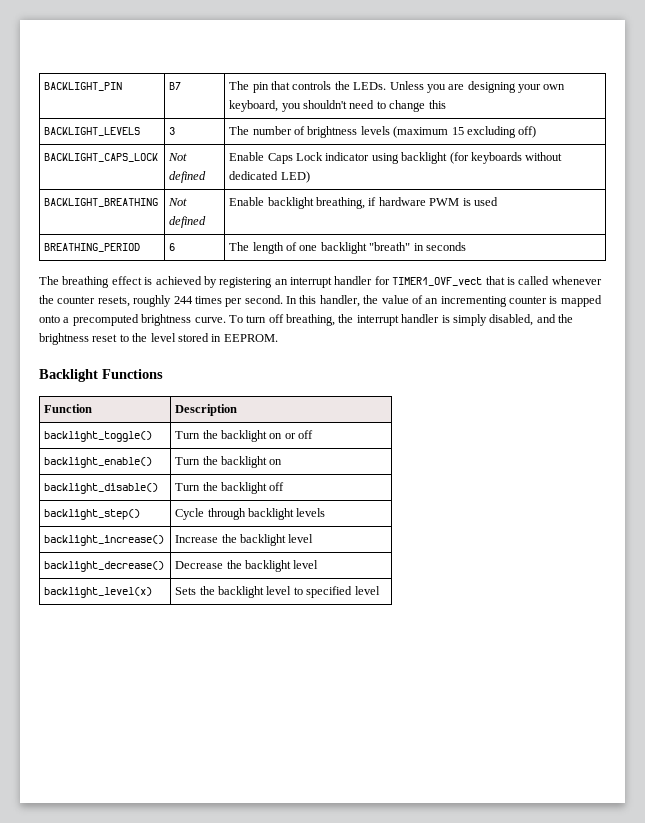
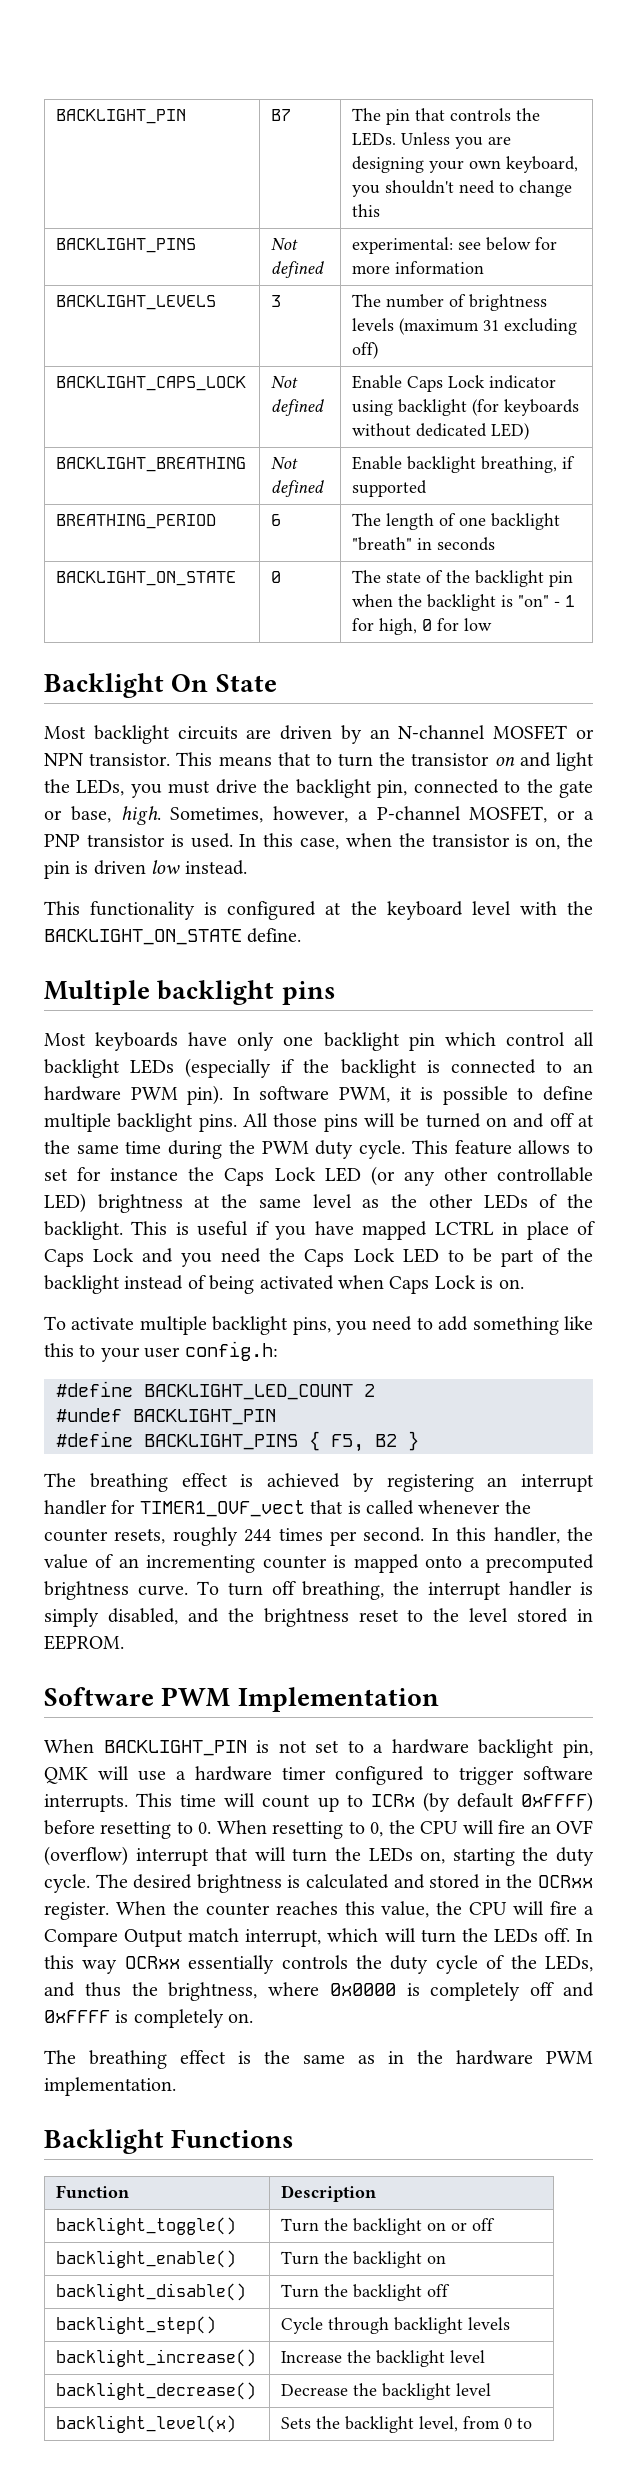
+ BACKLIGHT_PINS | Not defined | experimental: see below for more information
- BACKLIGHT_LEVELS | 3 | The number of brightness levels (maximum 15 excluding off)
+ BACKLIGHT_LEVELS | 3 | The number of brightness levels (maximum 31 excluding off)
- BACKLIGHT_BREATHING | Not defined | Enable backlight breathing, if hardware PWM is used
+ BACKLIGHT_BREATHING | Not defined | Enable backlight breathing, if supported
+ BACKLIGHT_ON_STATE | 0 | The state of the backlight pin when the backlight is "on" - 1 for high, 0 for low
+ Backlight On State
+ Most backlight circuits are driven by an N-channel MOSFET or NPN transistor. This means that to turn the transistor on and light the LEDs, you must drive the backlight pin, connected to the gate or base, high. Sometimes, however, a P-channel MOSFET, or a PNP transistor is used. In this case, when the transistor is on, the pin is driven low instead.
+ This functionality is configured at the keyboard level with the BACKLIGHT_ON_STATE define.
+ Multiple backlight pins
+ Most keyboards have only one backlight pin which control all backlight LEDs (especially if the backlight is connected to an hardware PWM pin). In software PWM, it is possible to define multiple backlight pins. All those pins will be turned on and off at the same time during the PWM duty cycle. This feature allows to set for instance the Caps Lock LED (or any other controllable LED) brightness at the same level as the other LEDs of the backlight. This is useful if you have mapped LCTRL in place of Caps Lock and you need the Caps Lock LED to be part of the backlight instead of being activated when Caps Lock is on.
+ To activate multiple backlight pins, you need to add something like this to your user config.h:
+ #define BACKLIGHT_LED_COUNT 2
+ #undef BACKLIGHT_PIN
+ #define BACKLIGHT_PINS { F5, B2 }
+ Software PWM Implementation
+ When BACKLIGHT_PIN is not set to a hardware backlight pin, QMK will use a hardware timer configured to trigger software interrupts. This time will count up to ICRx (by default 0xFFFF) before resetting to 0. When resetting to 0, the CPU will fire an OVF (overflow) interrupt that will turn the LEDs on, starting the duty cycle. The desired brightness is calculated and stored in the OCRxx register. When the counter reaches this value, the CPU will fire a Compare Output match interrupt, which will turn the LEDs off. In this way OCRxx essentially controls the duty cycle of the LEDs, and thus the brightness, where 0x0000 is completely off and 0xFFFF is completely on.
+ The breathing effect is the same as in the hardware PWM implementation.
- backlight_level(x) | Sets the backlight level to specified level
+ backlight_level(x) | Sets the backlight level, from 0 to

